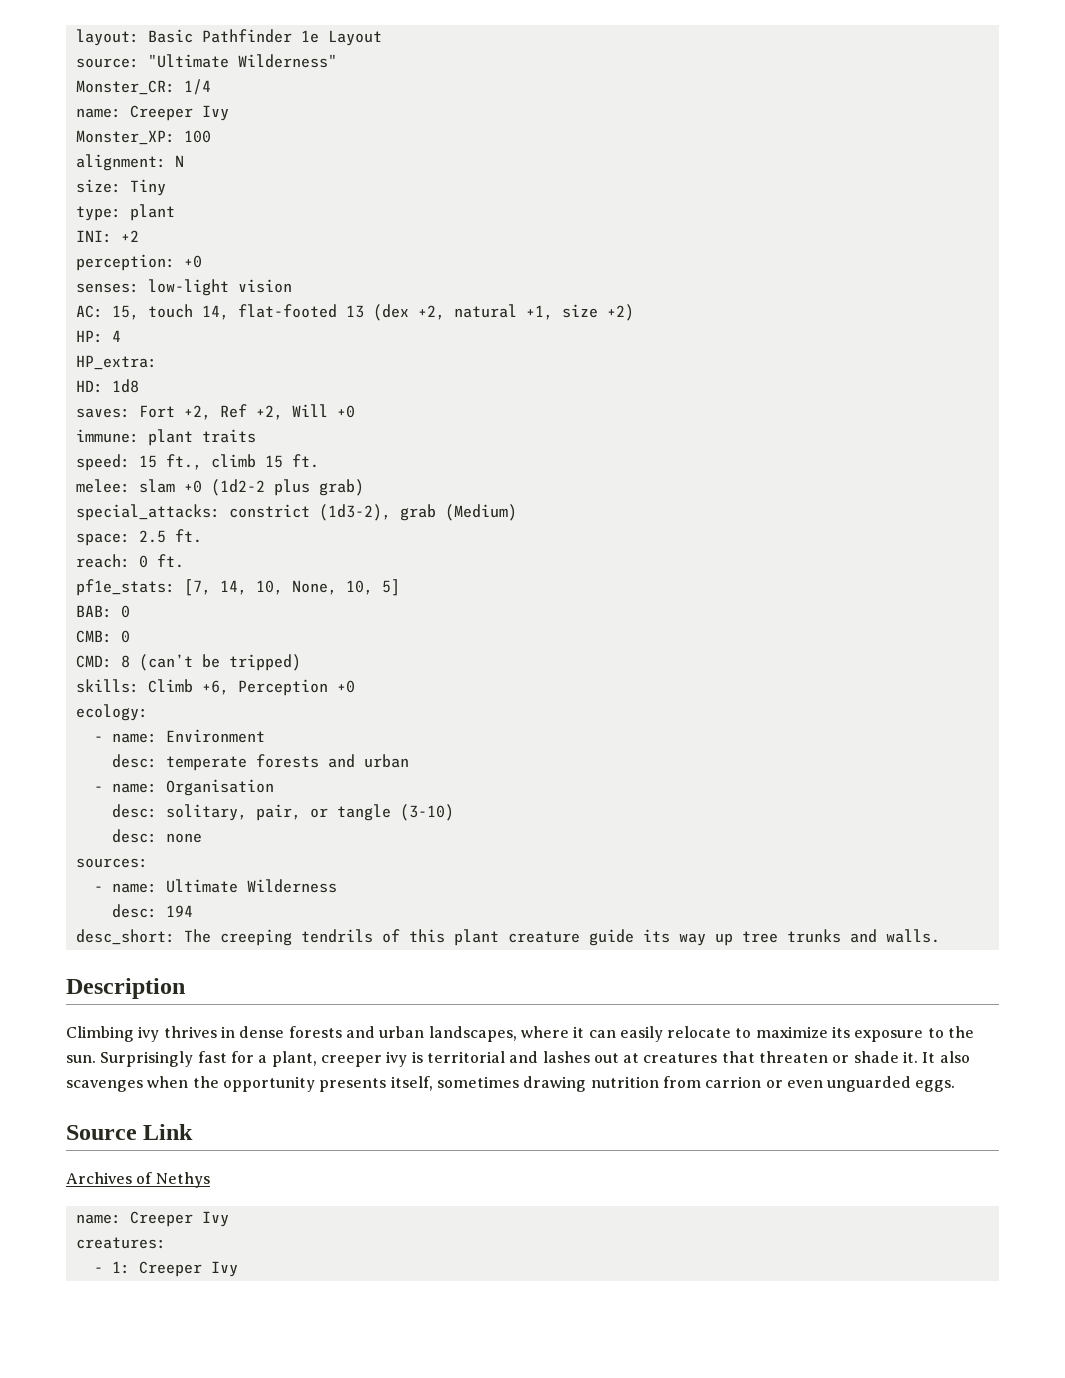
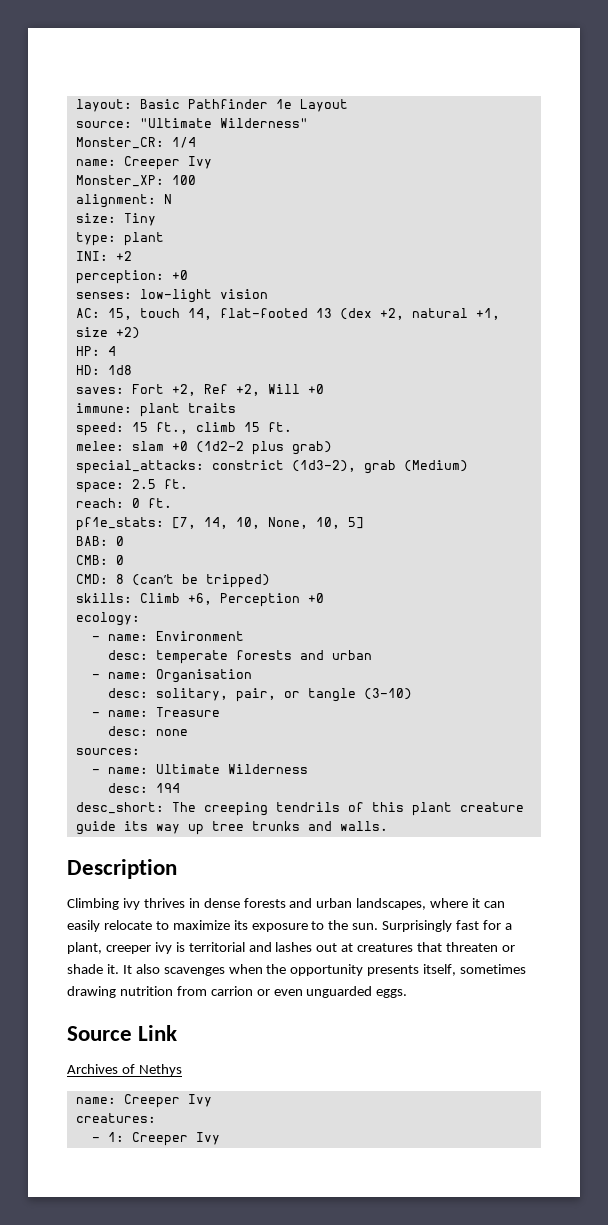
- HP_extra:
+ - name: Treasure

